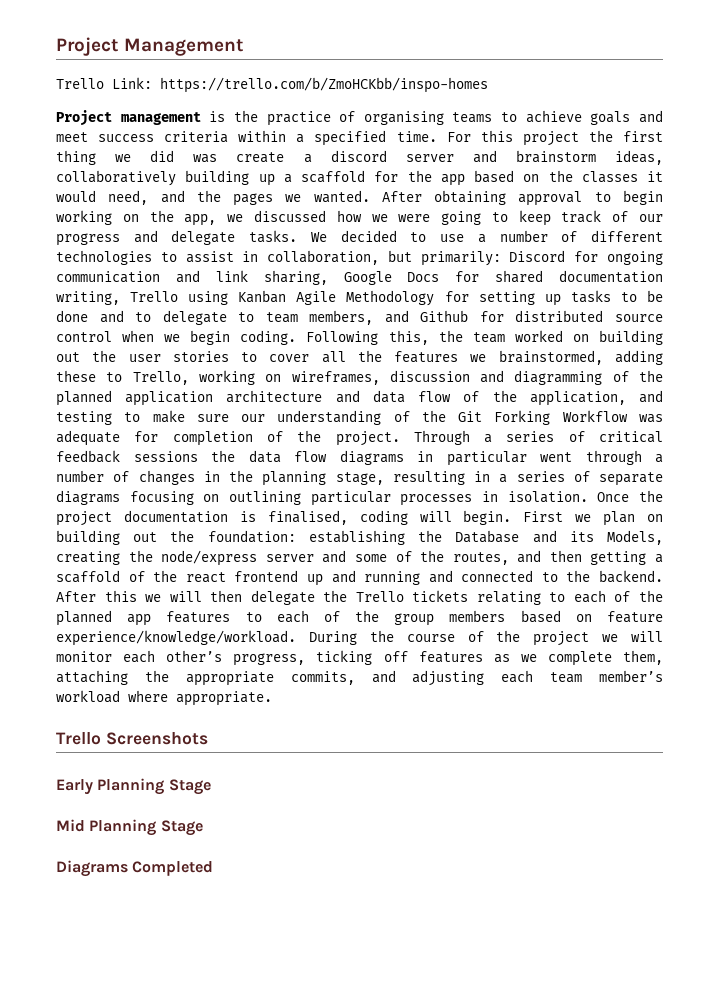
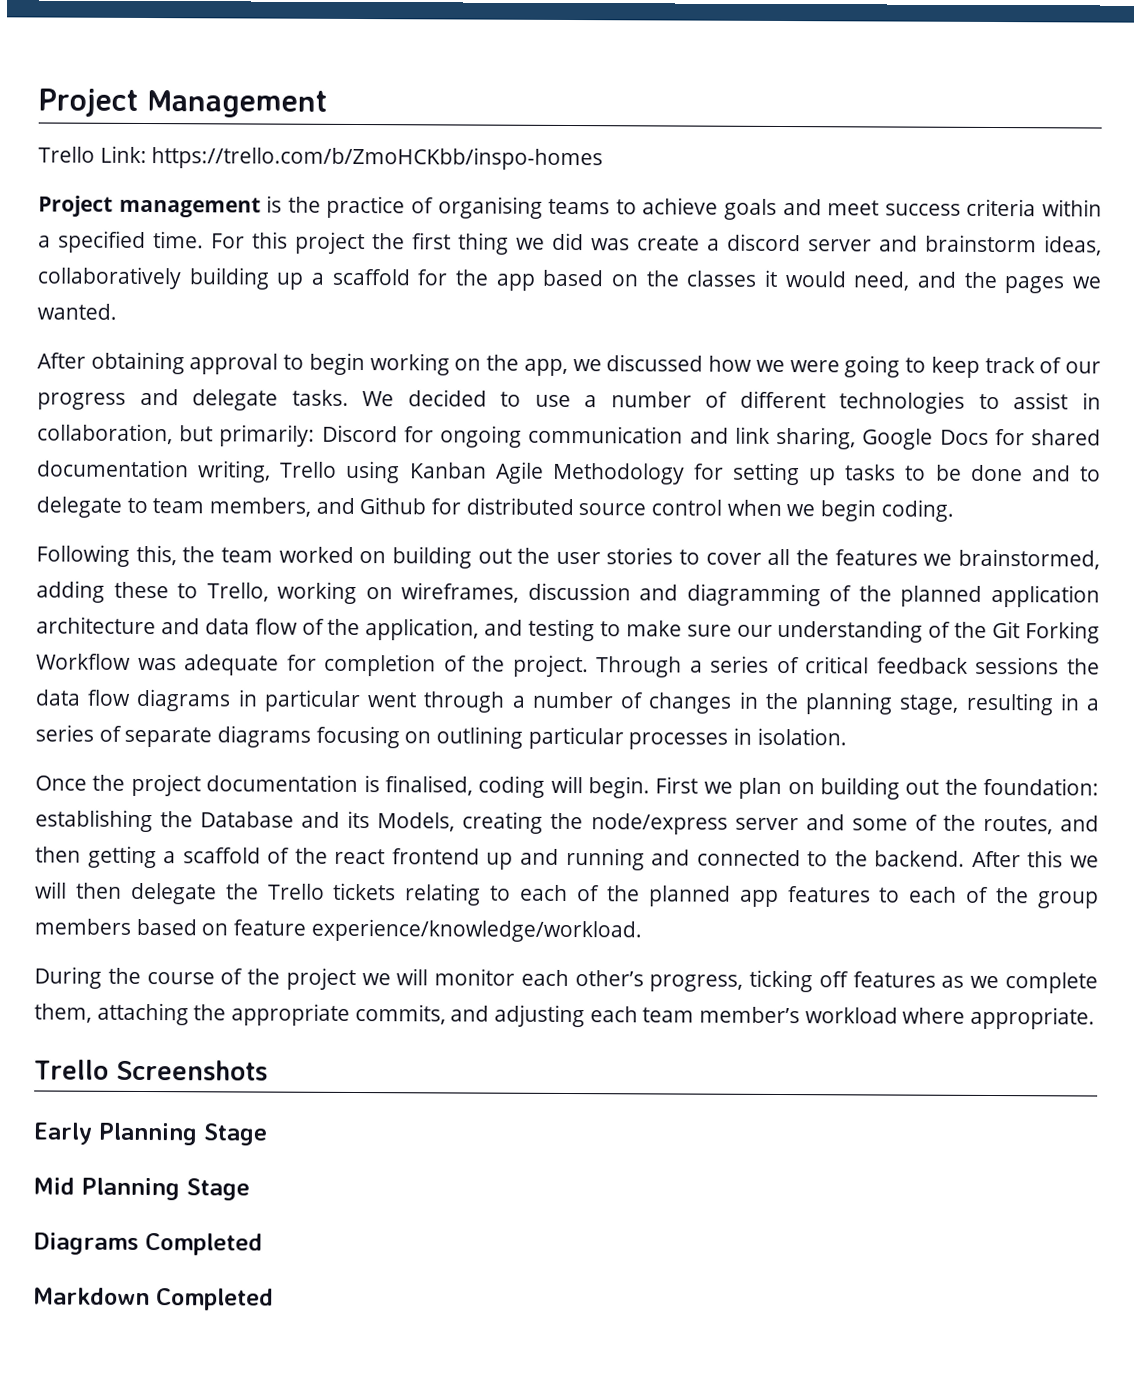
- For this project the first thing we did was create a discord server and brainstorm ideas, collaboratively building up a scaffold for the app based on the classes it would need, and the pages we wanted. After obtaining approval to begin working on the app, we discussed how we were going to keep track of our progress and delegate tasks.
+ For this project the first thing we did was create a discord server and brainstorm ideas, collaboratively building up a scaffold for the app based on the classes it would need, and the pages we wanted.
+ After obtaining approval to begin working on the app, we discussed how we were going to keep track of our progress and delegate tasks.
- Discord for ongoing communication and link sharing, Google Docs for shared documentation writing, Trello using Kanban Agile Methodology for setting up tasks to be done and to delegate to team members, and Github for distributed source control when we begin coding. Following this, the team worked on building out the user stories to cover all the features we brainstormed, adding these to Trello, working on wireframes, discussion and diagramming of the planned application architecture and data flow of the application, and testing to make sure our understanding of the Git Forking Workflow was adequate for completion of the project.
+ Discord for ongoing communication and link sharing, Google Docs for shared documentation writing, Trello using Kanban Agile Methodology for setting up tasks to be done and to delegate to team members, and Github for distributed source control when we begin coding.
+ Following this, the team worked on building out the user stories to cover all the features we brainstormed, adding these to Trello, working on wireframes, discussion and diagramming of the planned application architecture and data flow of the application, and testing to make sure our understanding of the Git Forking Workflow was adequate for completion of the project.
- Through a series of critical feedback sessions the data flow diagrams in particular went through a number of changes in the planning stage, resulting in a series of separate diagrams focusing on outlining particular processes in isolation. Once the project documentation is finalised, coding will begin.
+ Through a series of critical feedback sessions the data flow diagrams in particular went through a number of changes in the planning stage, resulting in a series of separate diagrams focusing on outlining particular processes in isolation.
+ Once the project documentation is finalised, coding will begin.
- After this we will then delegate the Trello tickets relating to each of the planned app features to each of the group members based on feature experience/knowledge/workload. During the course of the project we will monitor each other’s progress, ticking off features as we complete them, attaching the appropriate commits, and adjusting each team member’s workload where appropriate.
+ After this we will then delegate the Trello tickets relating to each of the planned app features to each of the group members based on feature experience/knowledge/workload.
+ During the course of the project we will monitor each other’s progress, ticking off features as we complete them, attaching the appropriate commits, and adjusting each team member’s workload where appropriate.
+ Markdown Completed

